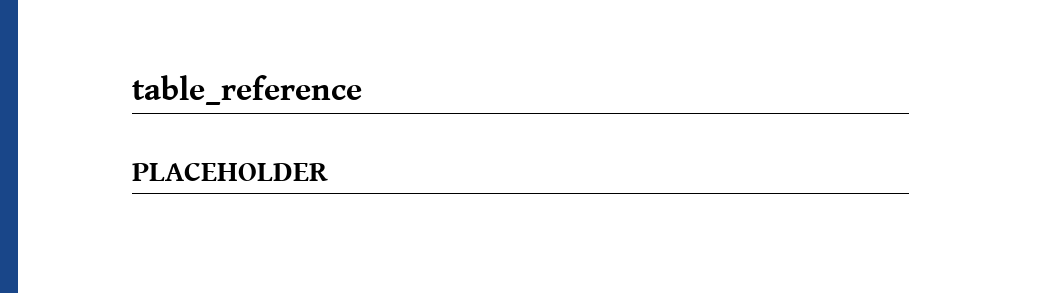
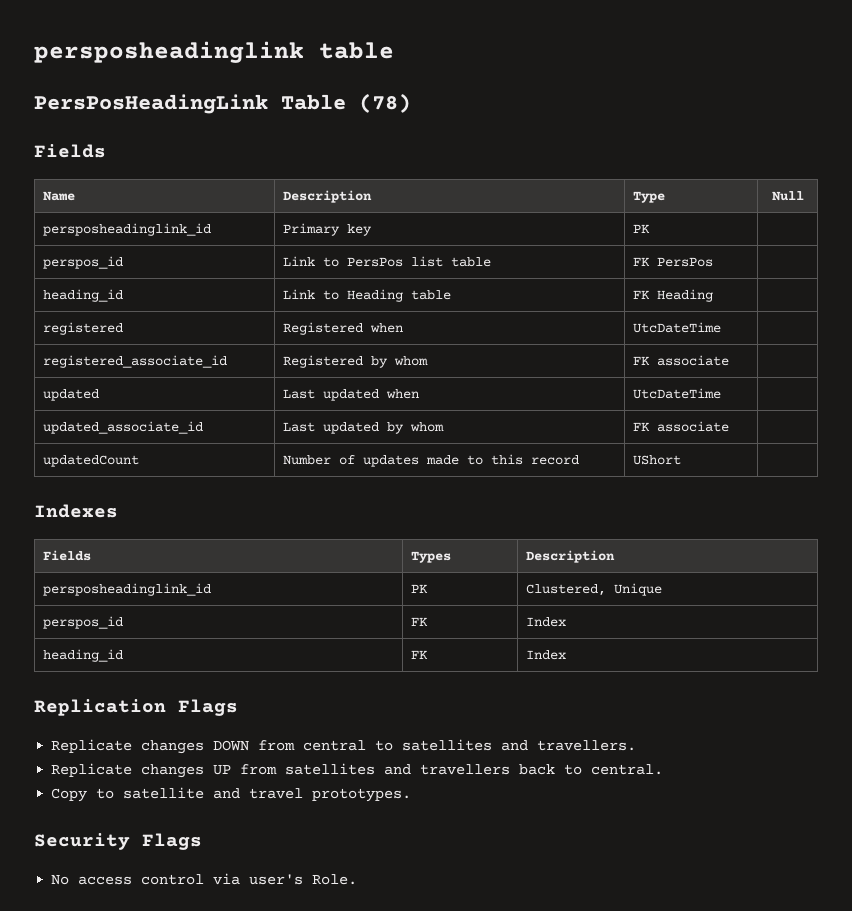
- table_reference
- PLACEHOLDER
+ persposheadinglink table
+ PersPosHeadingLink Table (78)
+ Fields
+ Name | Description | Type | Null
+ persposheadinglink_id | Primary key | PK |
+ perspos_id | Link to PersPos list table | FK PersPos |
+ heading_id | Link to Heading table | FK Heading |
+ registered | Registered when | UtcDateTime |
+ registered_associate_id | Registered by whom | FK associate |
+ updated | Last updated when | UtcDateTime |
+ updated_associate_id | Last updated by whom | FK associate |
+ updatedCount | Number of updates made to this record | UShort |
+ Indexes
+ Fields | Types | Description
+ persposheadinglink_id | PK | Clustered, Unique
+ perspos_id | FK | Index
+ heading_id | FK | Index
+ Replication Flags
+ Replicate changes DOWN from central to satellites and travellers.
+ Replicate changes UP from satellites and travellers back to central.
+ Copy to satellite and travel prototypes.
+ Security Flags
+ No access control via user's Role.

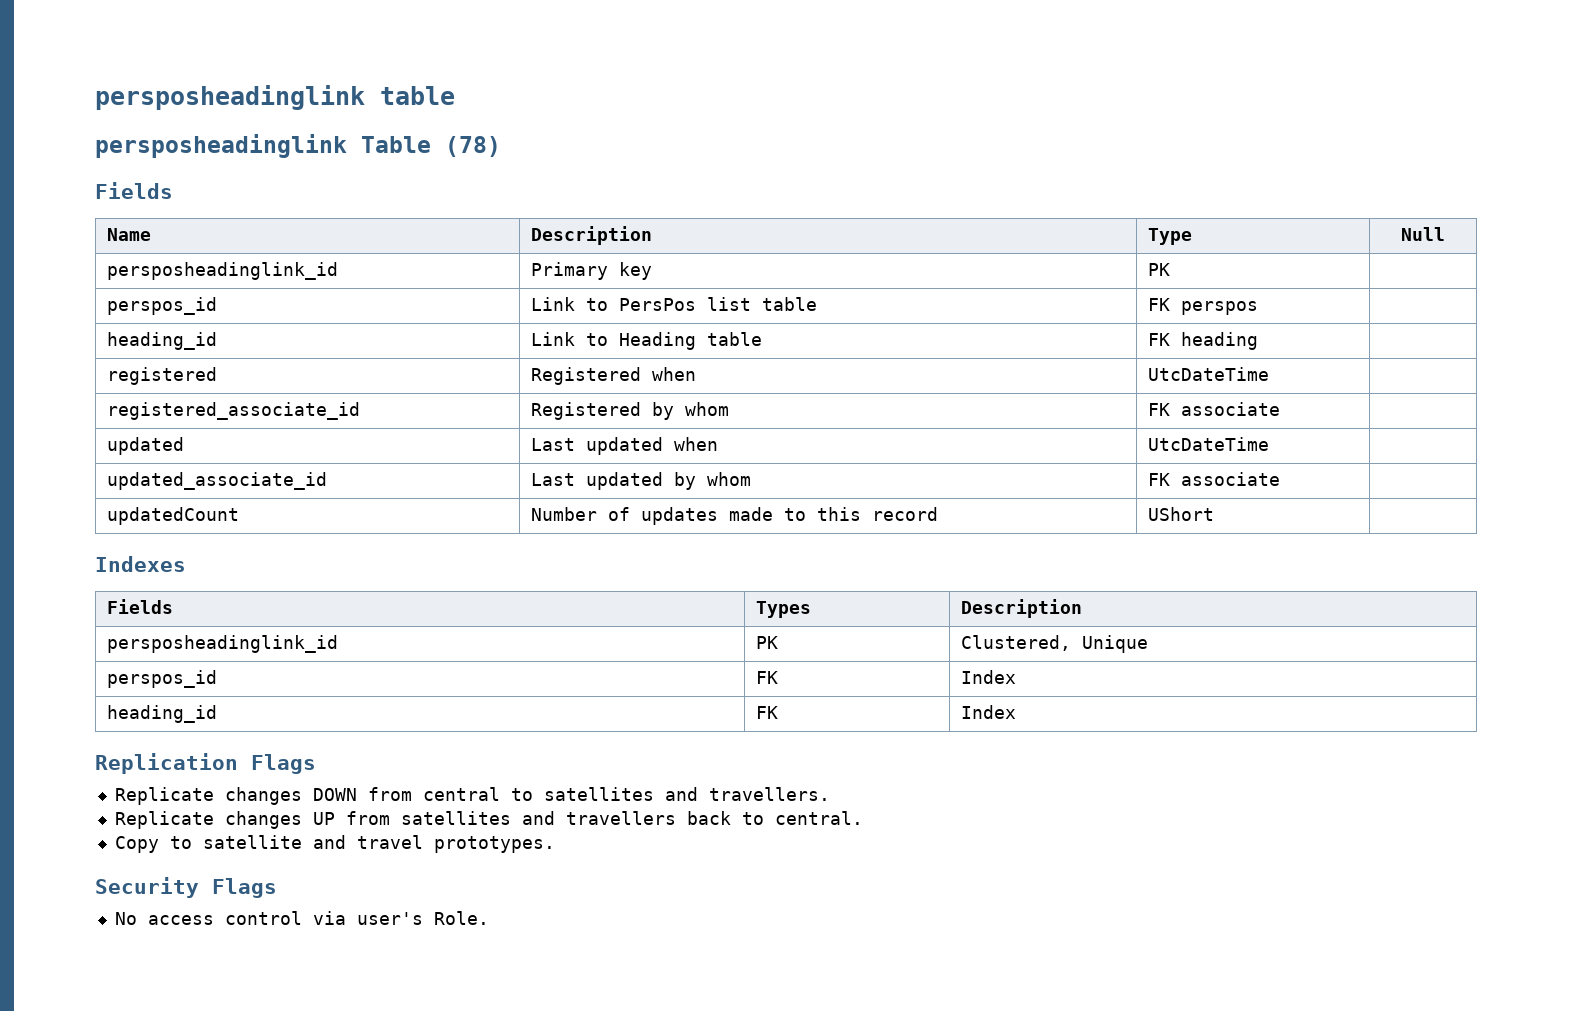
- PersPosHeadingLink Table (78)
+ persposheadinglink Table (78)
- perspos_id | Link to PersPos list table | FK PersPos |
+ perspos_id | Link to PersPos list table | FK perspos |
- heading_id | Link to Heading table | FK Heading |
+ heading_id | Link to Heading table | FK heading |

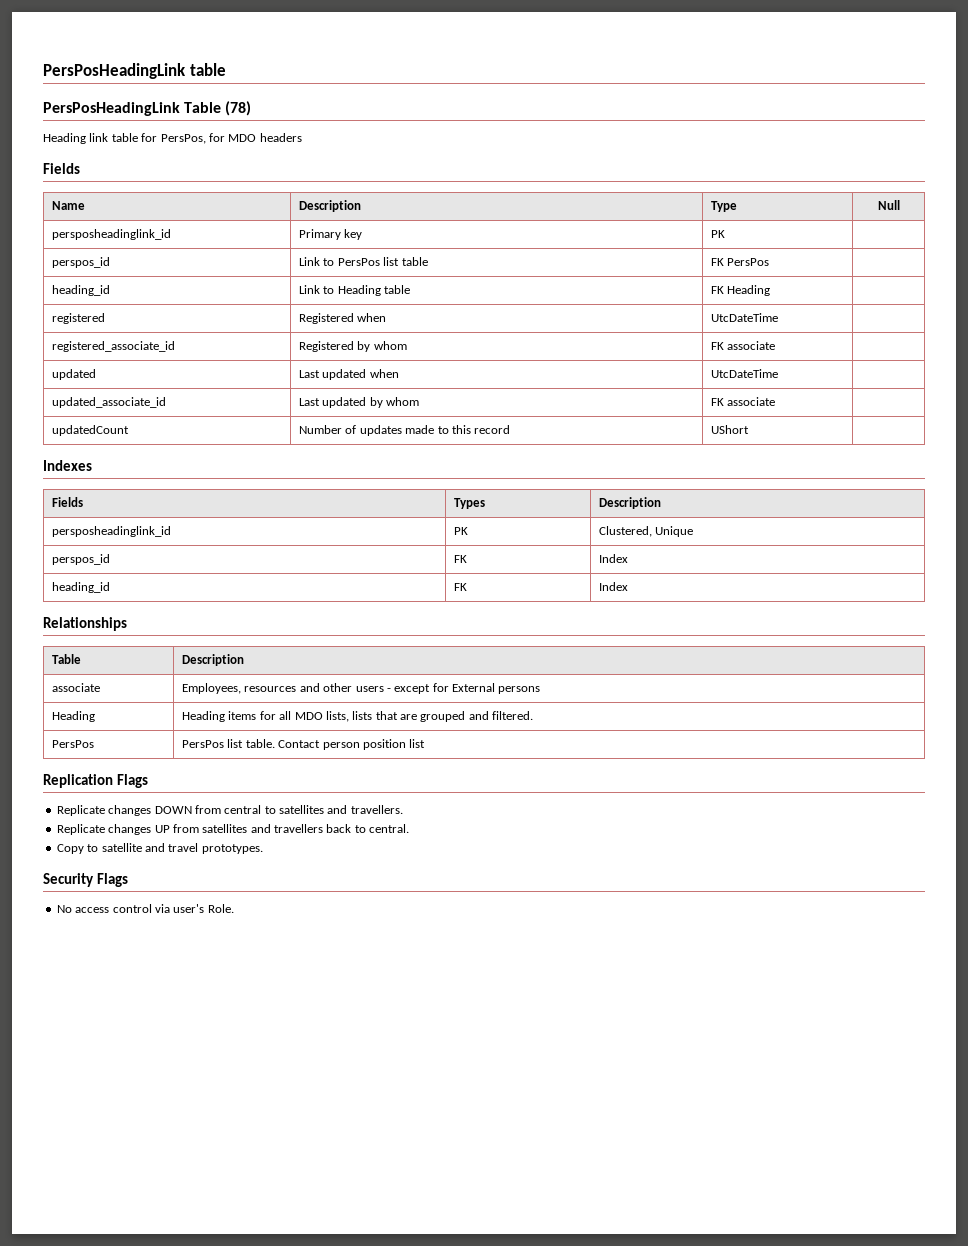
- persposheadinglink table
+ PersPosHeadingLink table
- persposheadinglink Table (78)
+ PersPosHeadingLink Table (78)
+ Heading link table for PersPos, for MDO headers
- perspos_id | Link to PersPos list table | FK perspos |
+ perspos_id | Link to PersPos list table | FK PersPos |
- heading_id | Link to Heading table | FK heading |
+ heading_id | Link to Heading table | FK Heading |
+ Relationships
+ Table | Description
+ associate | Employees, resources and other users - except for External persons
+ Heading | Heading items for all MDO lists, lists that are grouped and filtered.
+ PersPos | PersPos list table. Contact person position list

